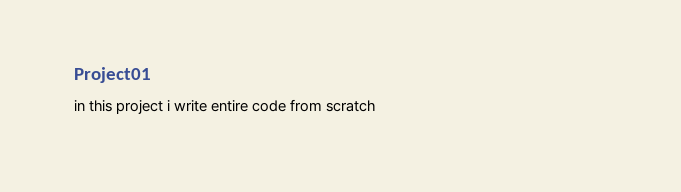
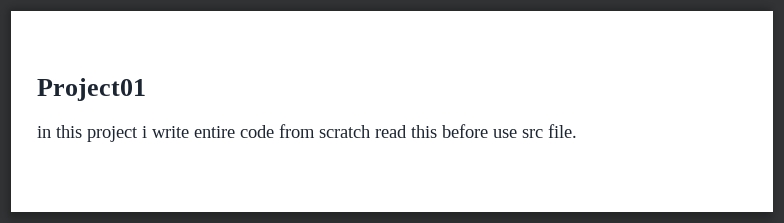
- in this project i write entire code from scratch
+ in this project i write entire code from scratch read this before use src file.

